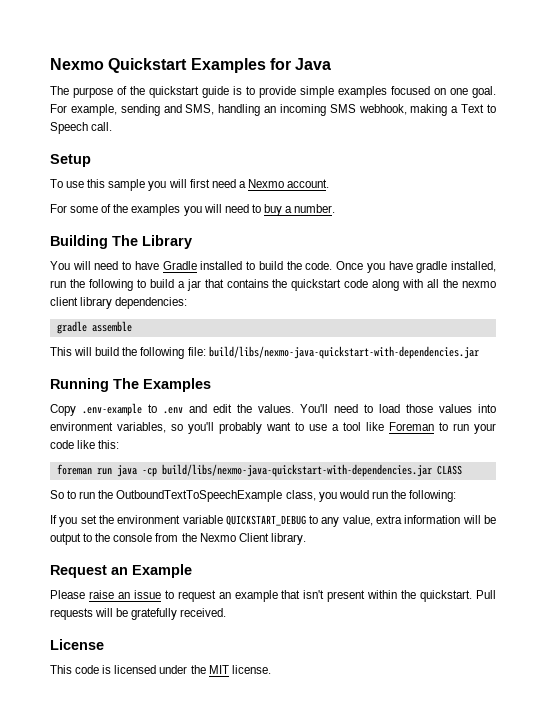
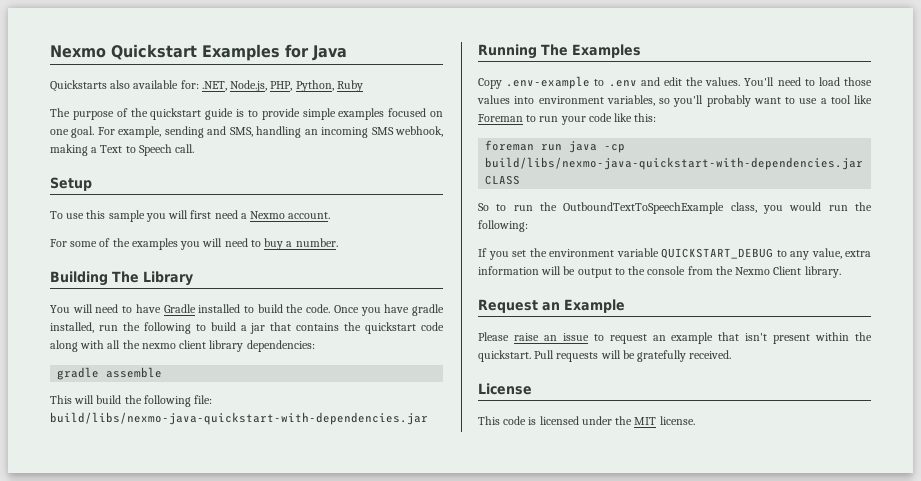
+ Quickstarts also available for: .NET, Node.js, PHP, Python, Ruby

